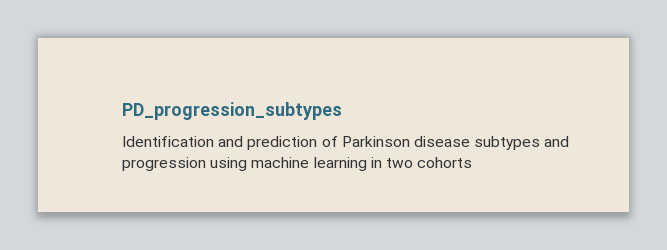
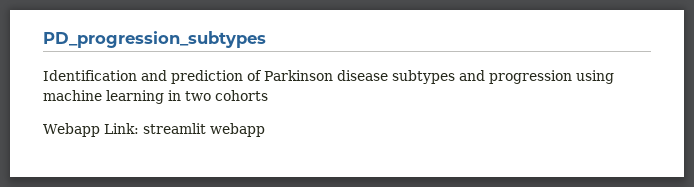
+ Webapp Link: streamlit webapp

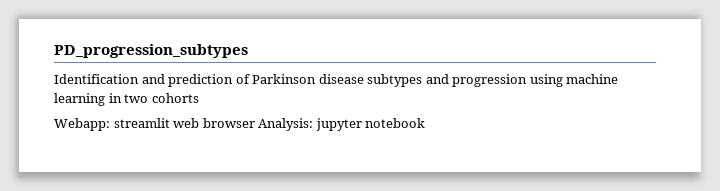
- Webapp Link: streamlit webapp
+ Webapp: streamlit web browser Analysis: jupyter notebook

